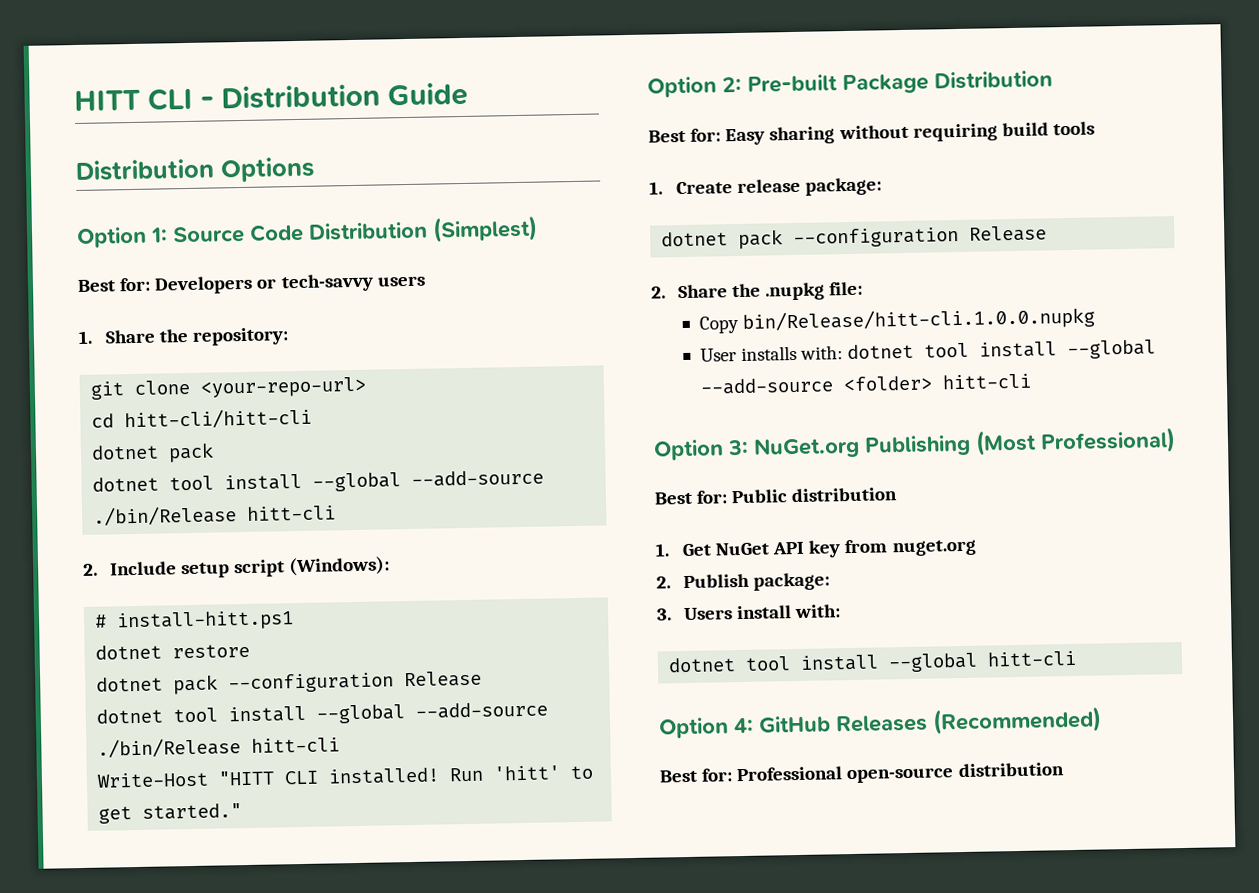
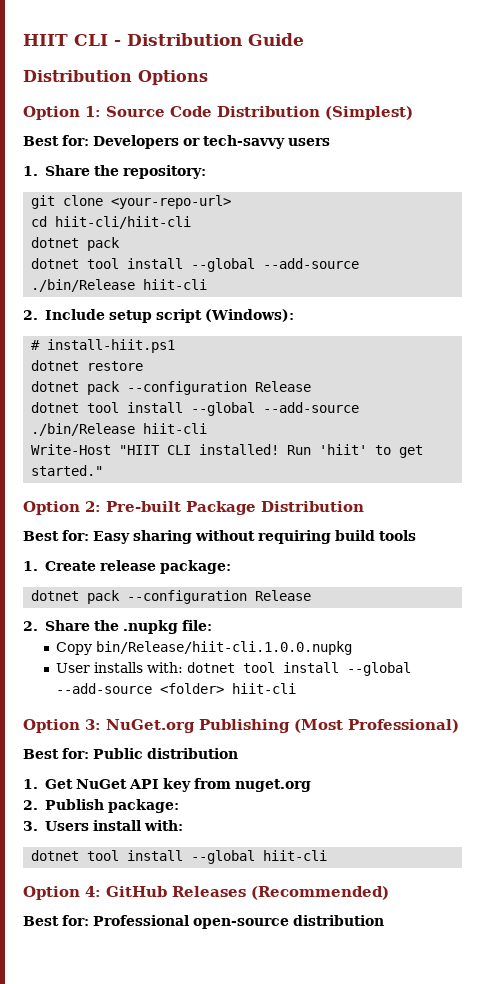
- HITT CLI - Distribution Guide
+ HIIT CLI - Distribution Guide
- cd hitt-cli/hitt-cli
+ cd hiit-cli/hiit-cli
  dotnet pack
- dotnet tool install --global --add-source ./bin/Release hitt-cli
+ dotnet tool install --global --add-source ./bin/Release hiit-cli
- # install-hitt.ps1
+ # install-hiit.ps1
  dotnet restore
  dotnet pack --configuration Release
- dotnet tool install --global --add-source ./bin/Release hitt-cli
+ dotnet tool install --global --add-source ./bin/Release hiit-cli
- Write-Host "HITT CLI installed!
+ Write-Host "HIIT CLI installed!
- Run 'hitt' to get started."
+ Run 'hiit' to get started."
- Copy bin/Release/hitt-cli.1.0.0.nupkg
+ Copy bin/Release/hiit-cli.1.0.0.nupkg
- User installs with: dotnet tool install --global --add-source <folder> hitt-cli
+ User installs with: dotnet tool install --global --add-source <folder> hiit-cli
- dotnet tool install --global hitt-cli
+ dotnet tool install --global hiit-cli

